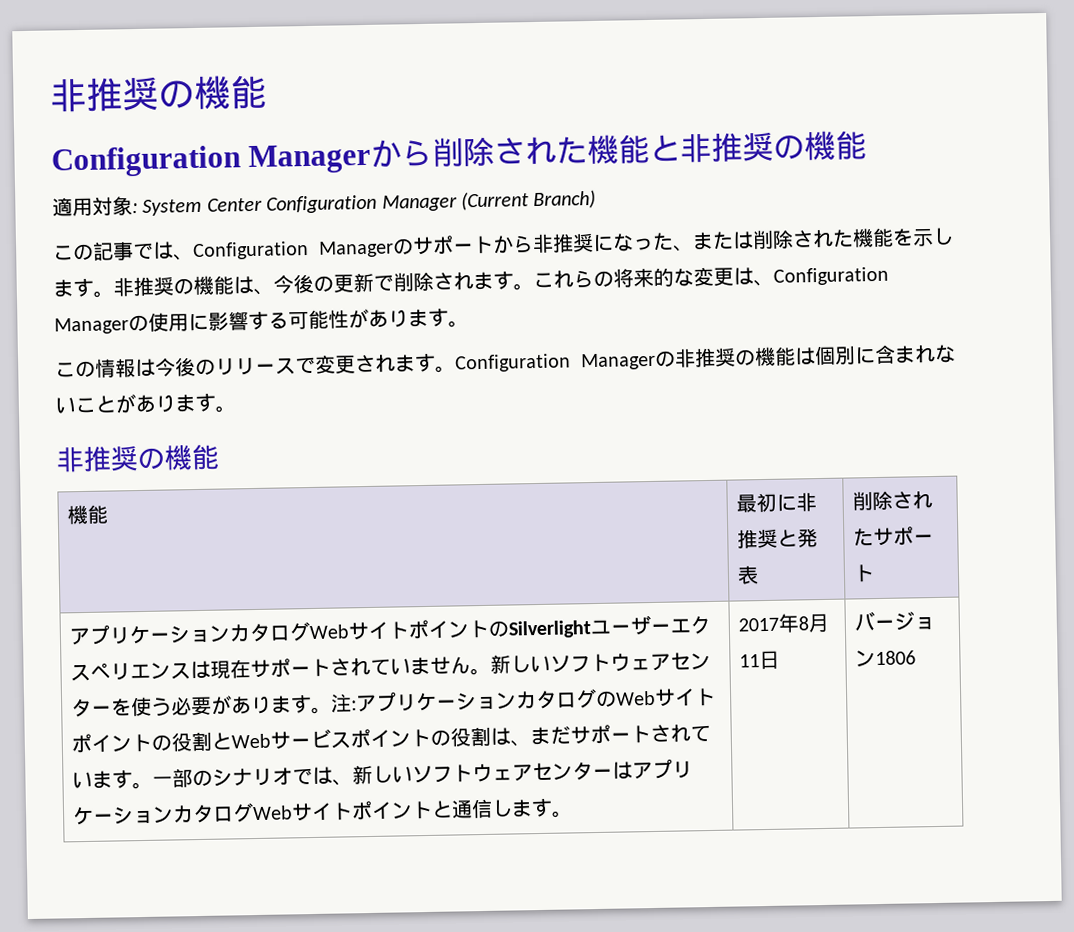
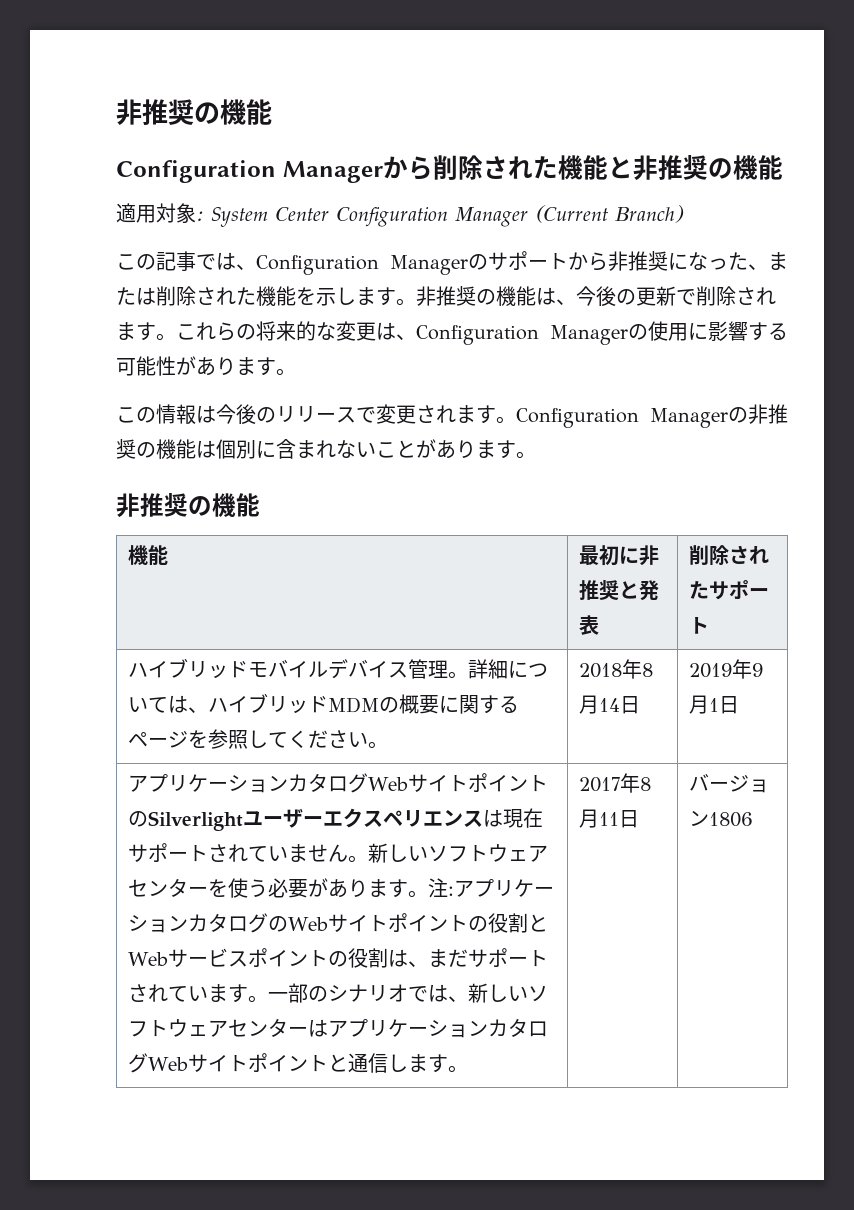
+ ハイブリッドモバイルデバイス管理。詳細については、ハイブリッドMDMの概要に関するページを参照してください。 | 2018年8月14日 | 2019年9月1日

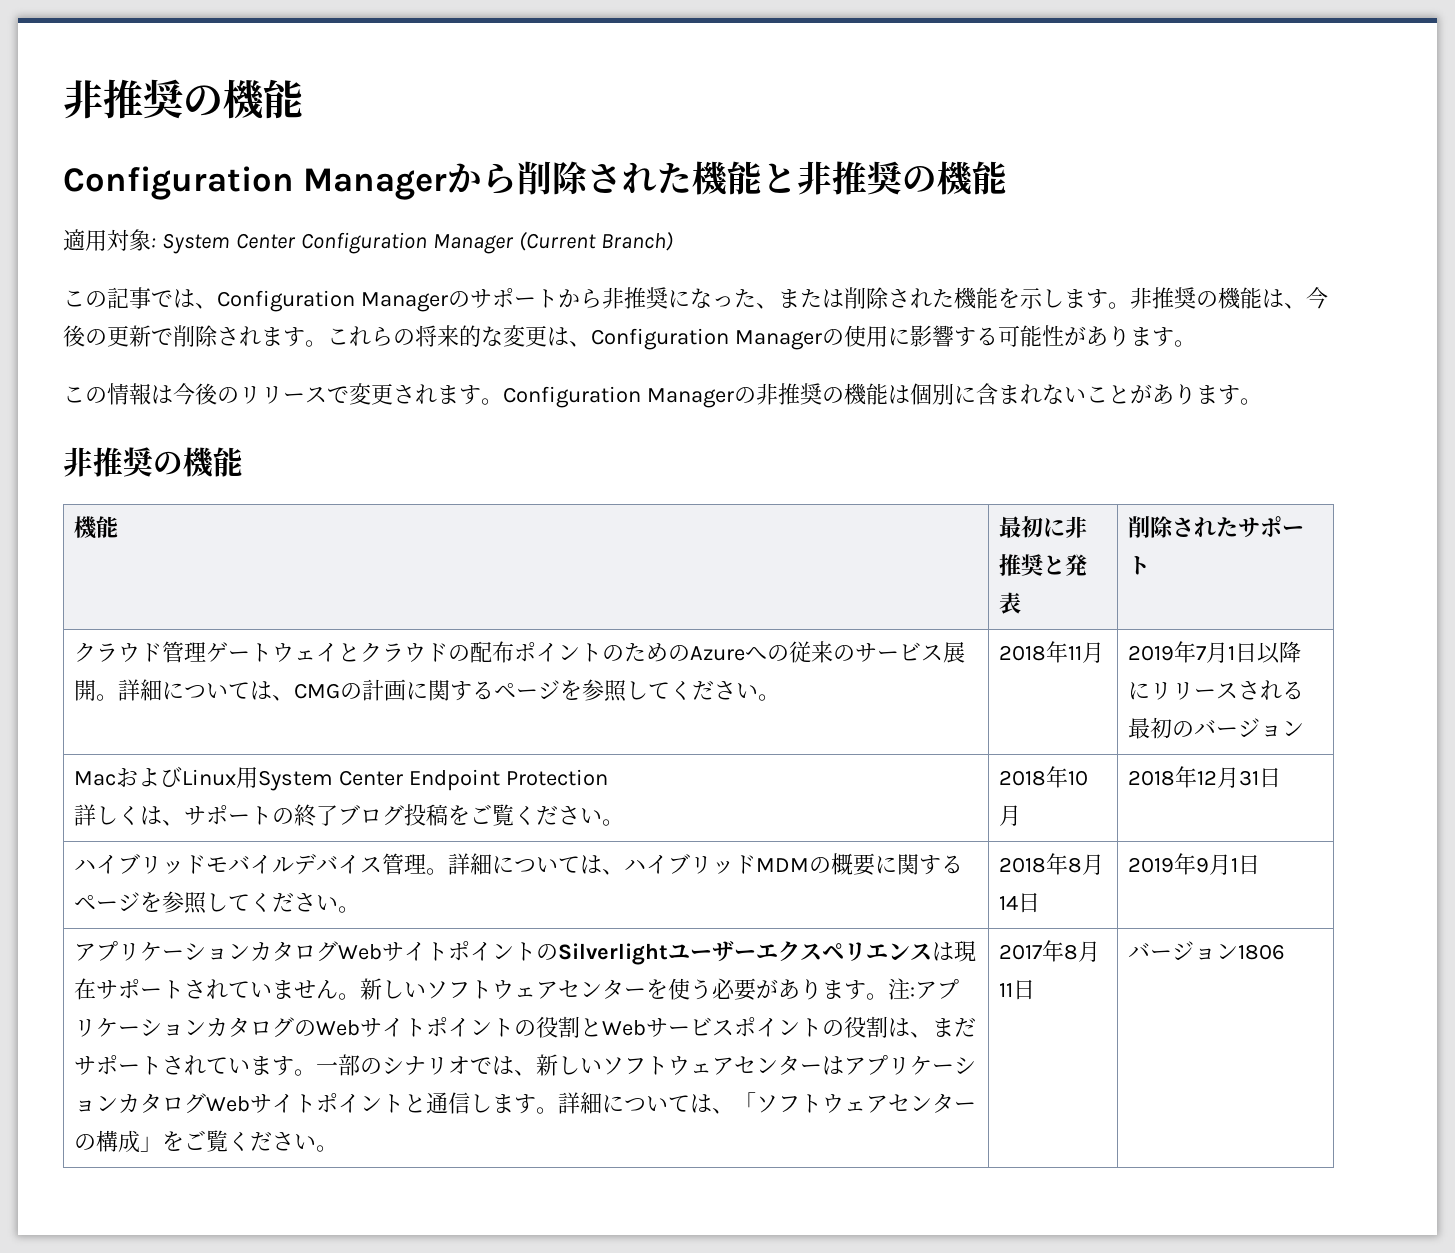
+ クラウド管理ゲートウェイとクラウドの配布ポイントのためのAzureへの従来のサービス展開。詳細については、CMGの計画に関するページを参照してください。 | 2018年11月 | 2019年7月1日以降にリリースされる最初のバージョン
+ MacおよびLinux用System Center Endpoint Protection
+ 詳しくは、サポートの終了ブログ投稿をご覧ください。 | 2018年10月 | 2018年12月31日
+ 詳細については、「ソフトウェアセンターの構成」をご覧ください。

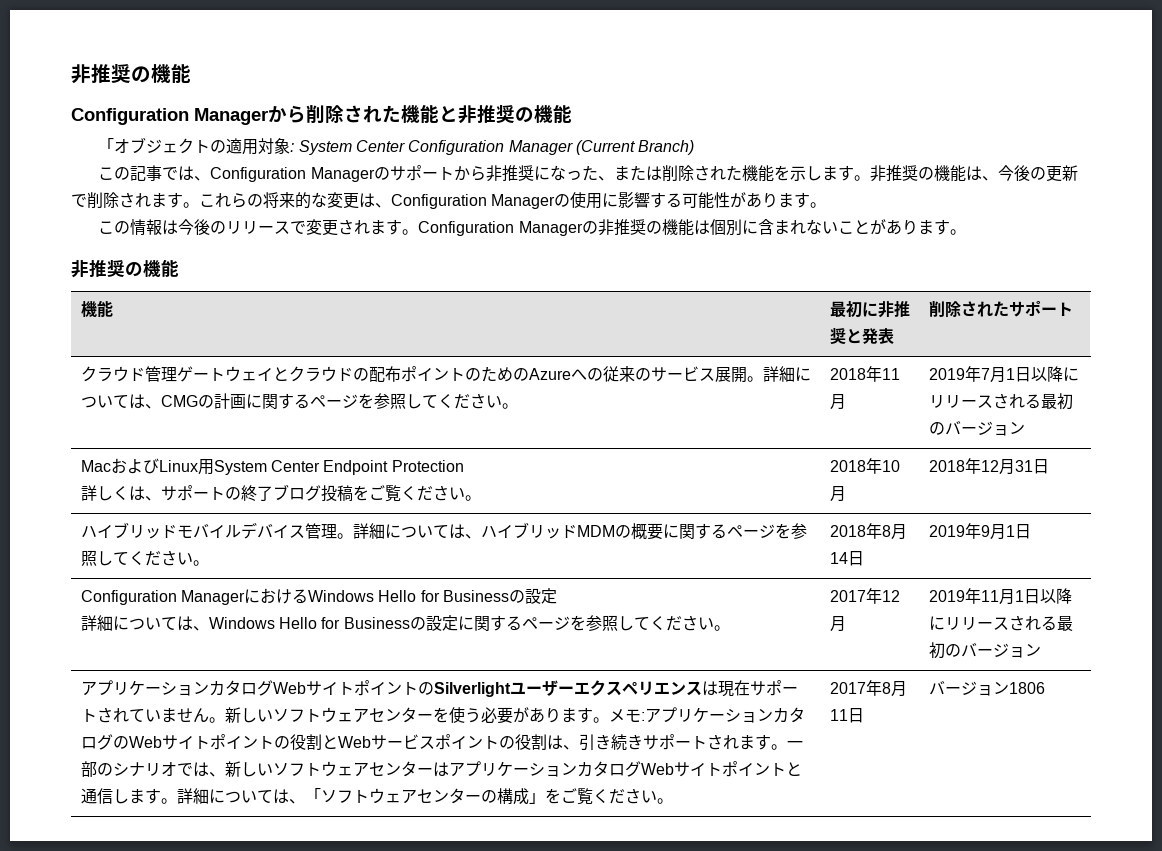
- 適用対象: System Center Configuration Manager (Current Branch)
+ 「オブジェクトの適用対象: System Center Configuration Manager (Current Branch)
+ Configuration ManagerにおけるWindows Hello for Businessの設定
+ 詳細については、Windows Hello for Businessの設定に関するページを参照してください。 | 2017年12月 | 2019年11月1日以降にリリースされる最初のバージョン
- 注:アプリケーションカタログのWebサイトポイントの役割とWebサービスポイントの役割は、まだサポートされています。
+ メモ:アプリケーションカタログのWebサイトポイントの役割とWebサービスポイントの役割は、引き続きサポートされます。

